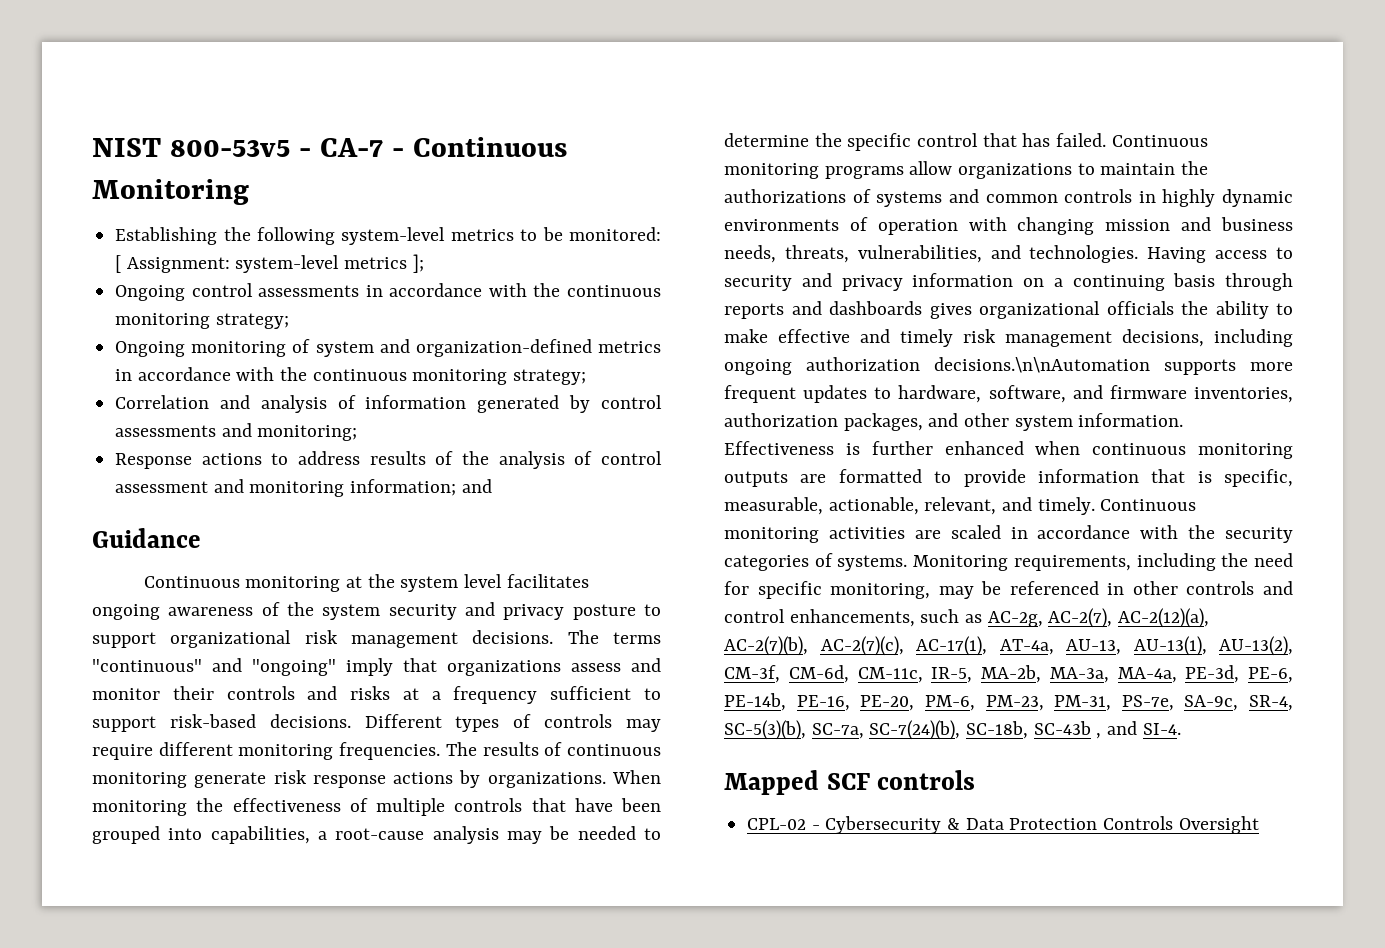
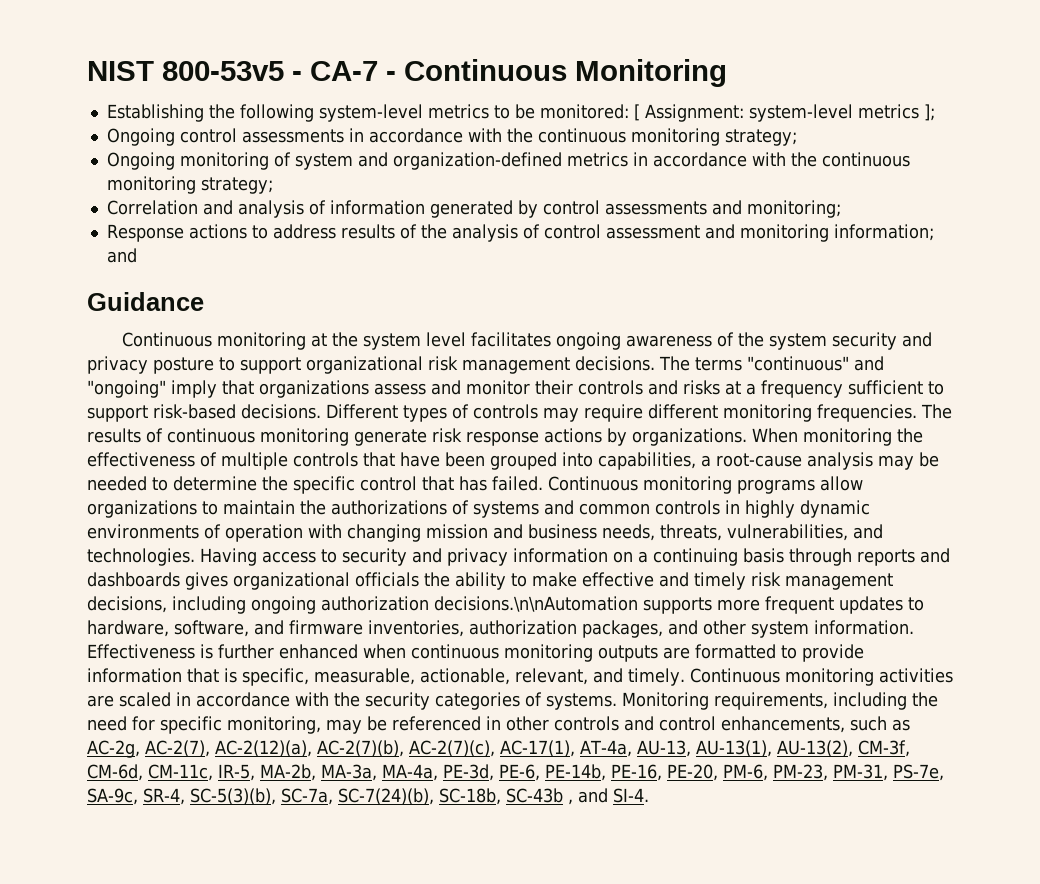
- Mapped SCF controls
- CPL-02 - Cybersecurity & Data Protection Controls Oversight

